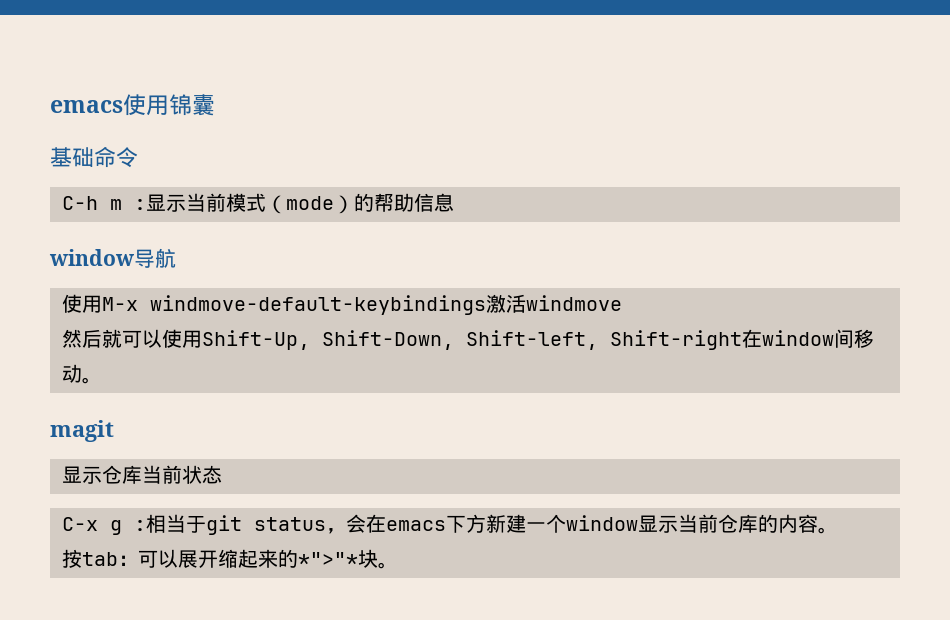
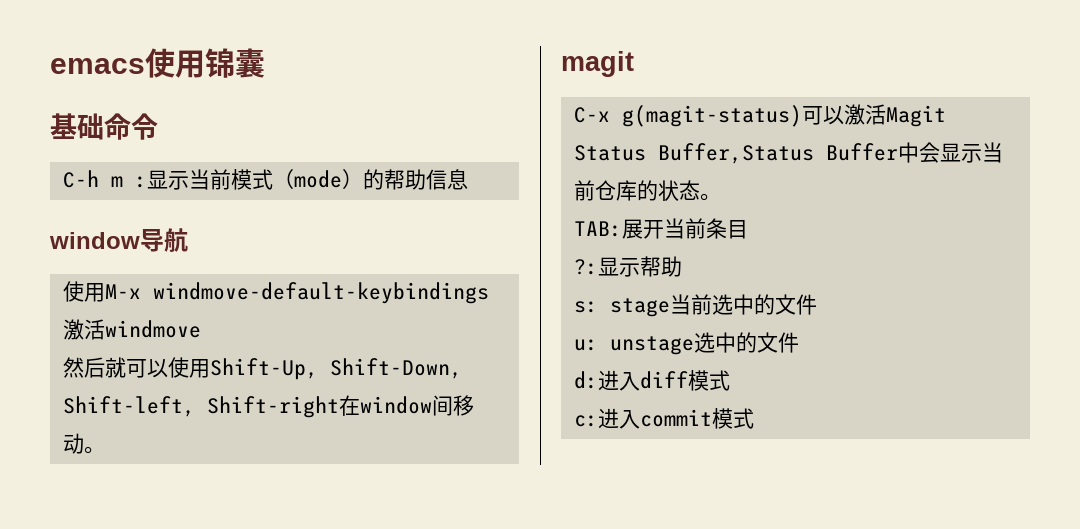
- 显示仓库当前状态
- C-x g :相当于git status，会在emacs下方新建一个window显示当前仓库的内容。
- 按tab：可以展开缩起来的*">"*块。
+ C-x g(magit-status)可以激活Magit Status Buffer,Status Buffer中会显示当前仓库的状态。
+ TAB:展开当前条目
+ ?:显示帮助
+ s: stage当前选中的文件
+ u: unstage选中的文件
+ d:进入diff模式
+ c:进入commit模式

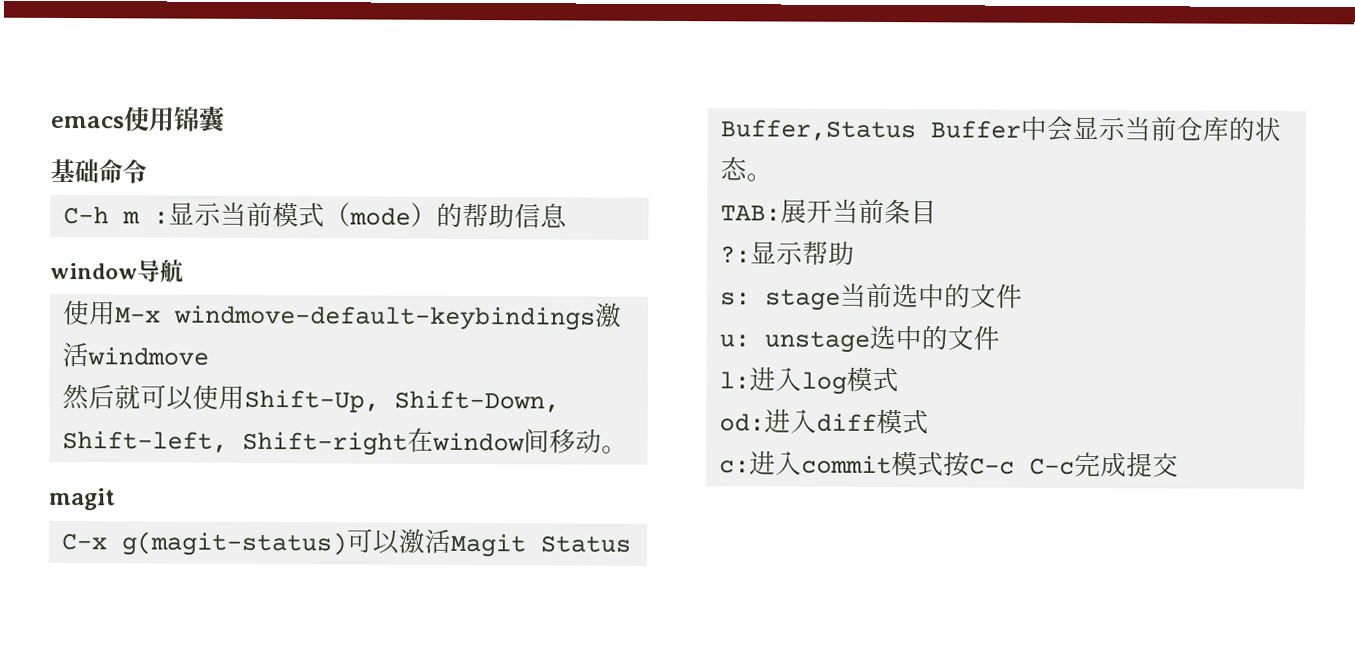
- d:进入diff模式
+ l:进入log模式
+ od:进入diff模式
- c:进入commit模式
+ c:进入commit模式按C-c C-c完成提交

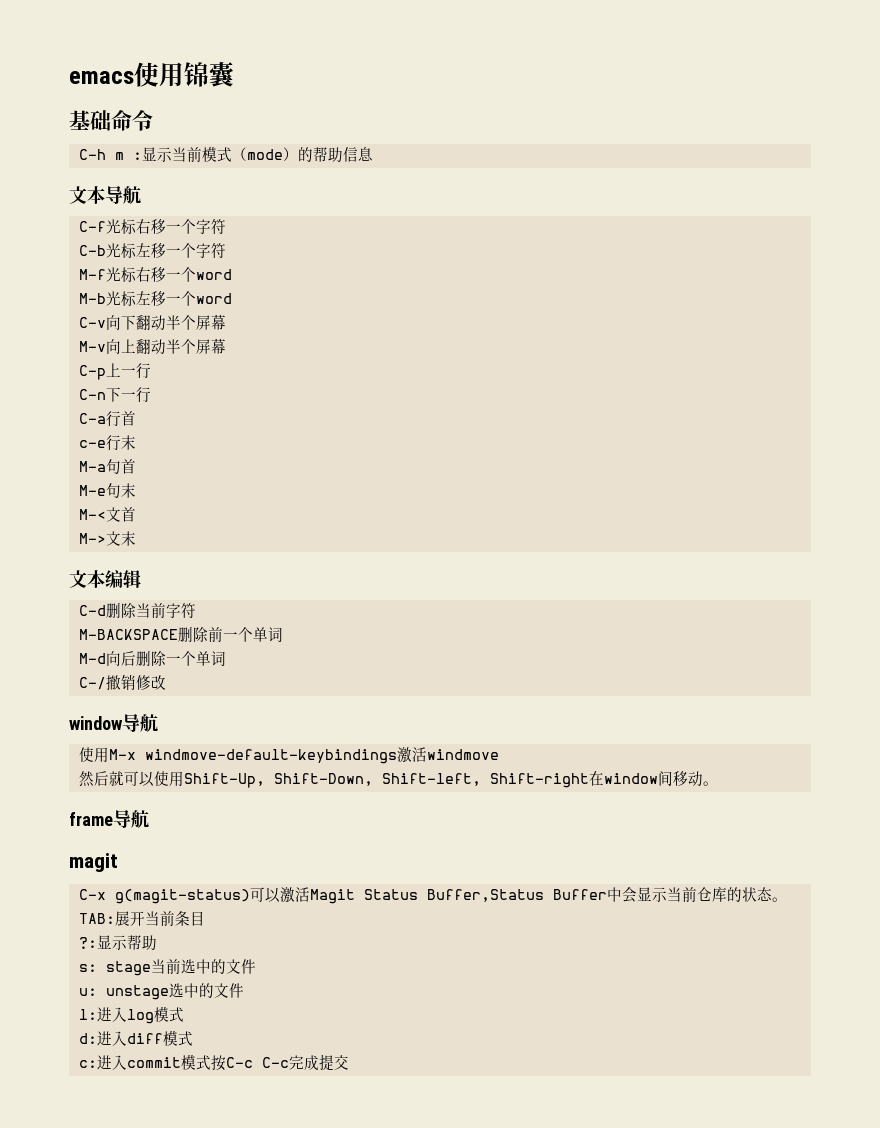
+ 文本导航
+ C-f光标右移一个字符
+ C-b光标左移一个字符
+ M-f光标右移一个word
+ M-b光标左移一个word
+ C-v向下翻动半个屏幕
+ M-v向上翻动半个屏幕
+ C-p上一行
+ C-n下一行
+ C-a行首
+ c-e行末
+ M-a句首
+ M-e句末
+ M-<文首
+ M->文末
+ 文本编辑
+ C-d删除当前字符
+ M-BACKSPACE删除前一个单词
+ M-d向后删除一个单词
+ C-/撤销修改
+ frame导航
- od:进入diff模式
+ d:进入diff模式

